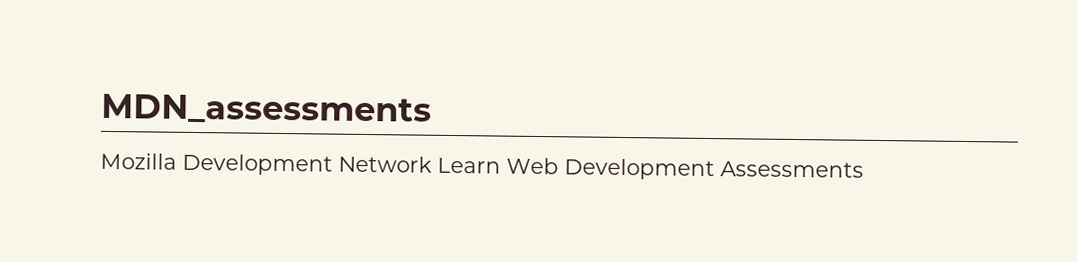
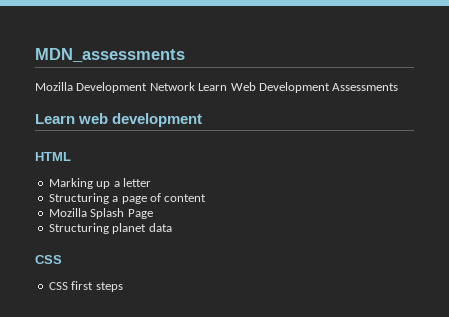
+ Learn web development
+ HTML
+ Marking up a letter
+ Structuring a page of content
+ Mozilla Splash Page
+ Structuring planet data
+ CSS
+ CSS first steps

